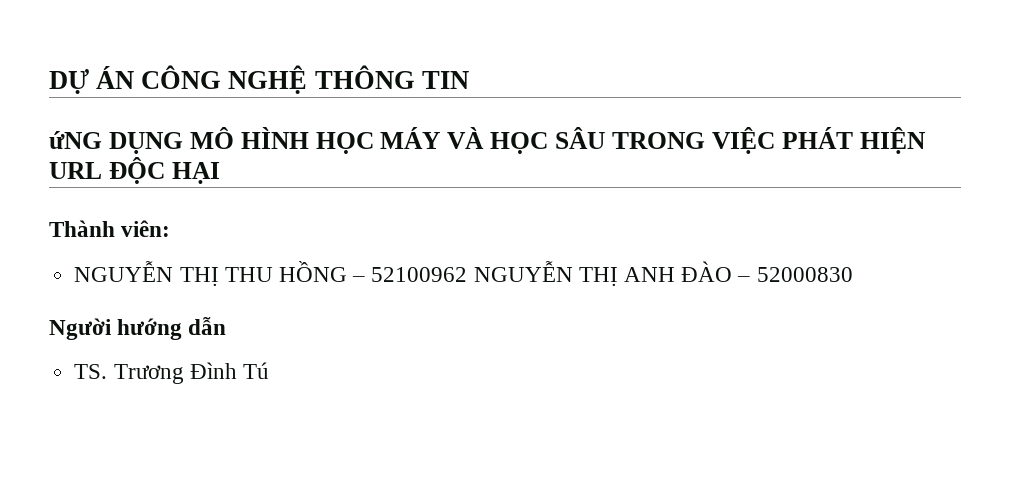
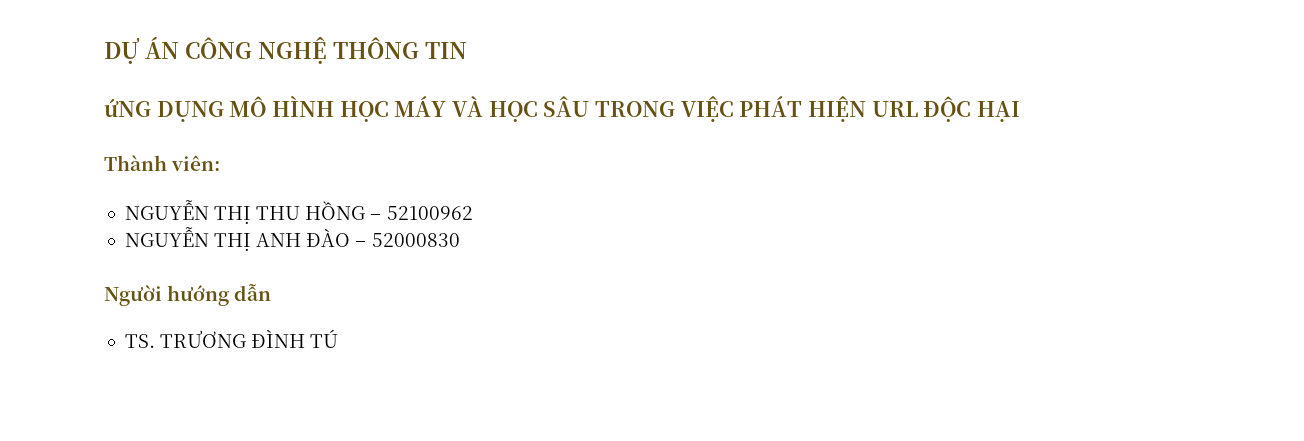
- NGUYỄN THỊ THU HỒNG – 52100962 NGUYỄN THỊ ANH ĐÀO – 52000830
+ NGUYỄN THỊ THU HỒNG – 52100962
+ NGUYỄN THỊ ANH ĐÀO – 52000830
- TS. Trương Đình Tú
+ TS. TRƯƠNG ĐÌNH TÚ

